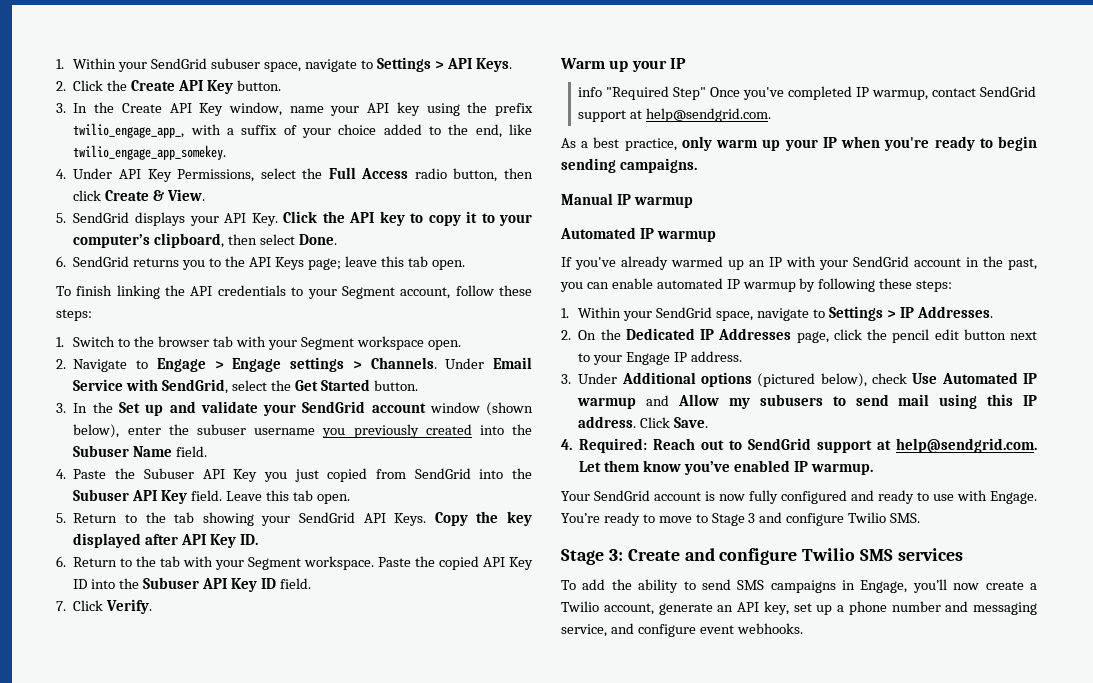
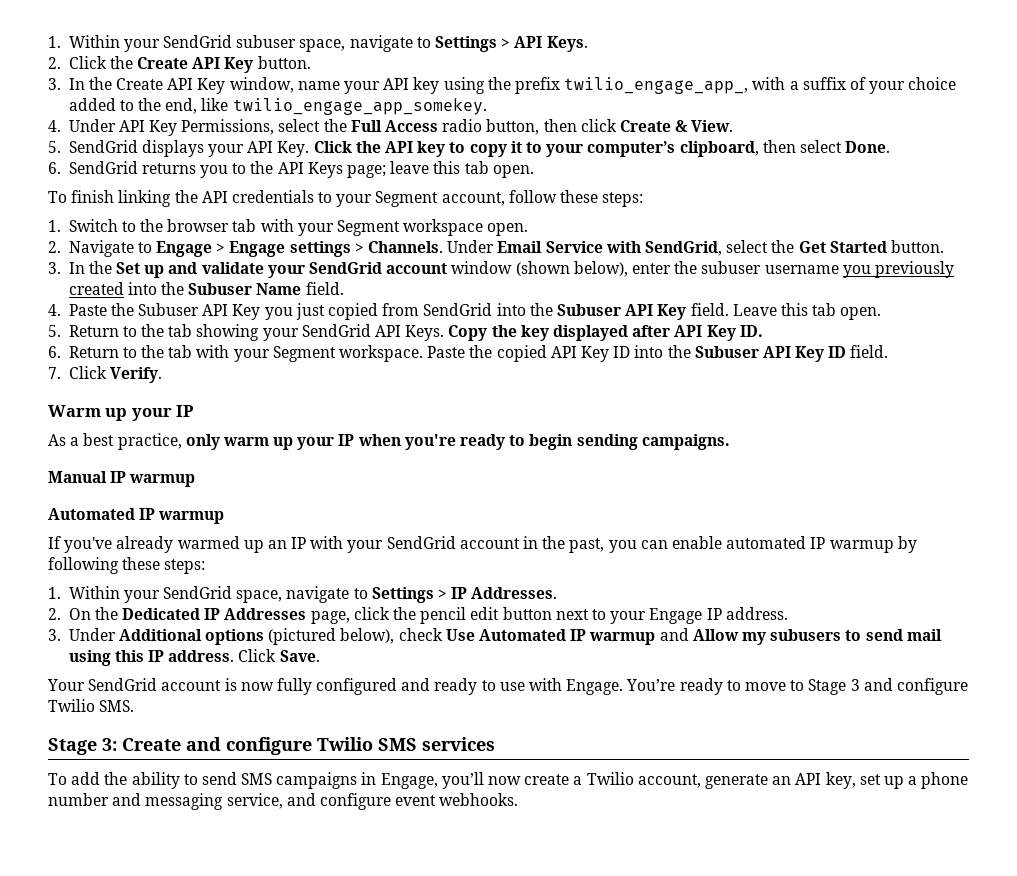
- info "Required Step" Once you've completed IP warmup, contact SendGrid support at help@sendgrid.com.
- 4. Required: Reach out to SendGrid support at help@sendgrid.com. Let them know you’ve enabled IP warmup.

